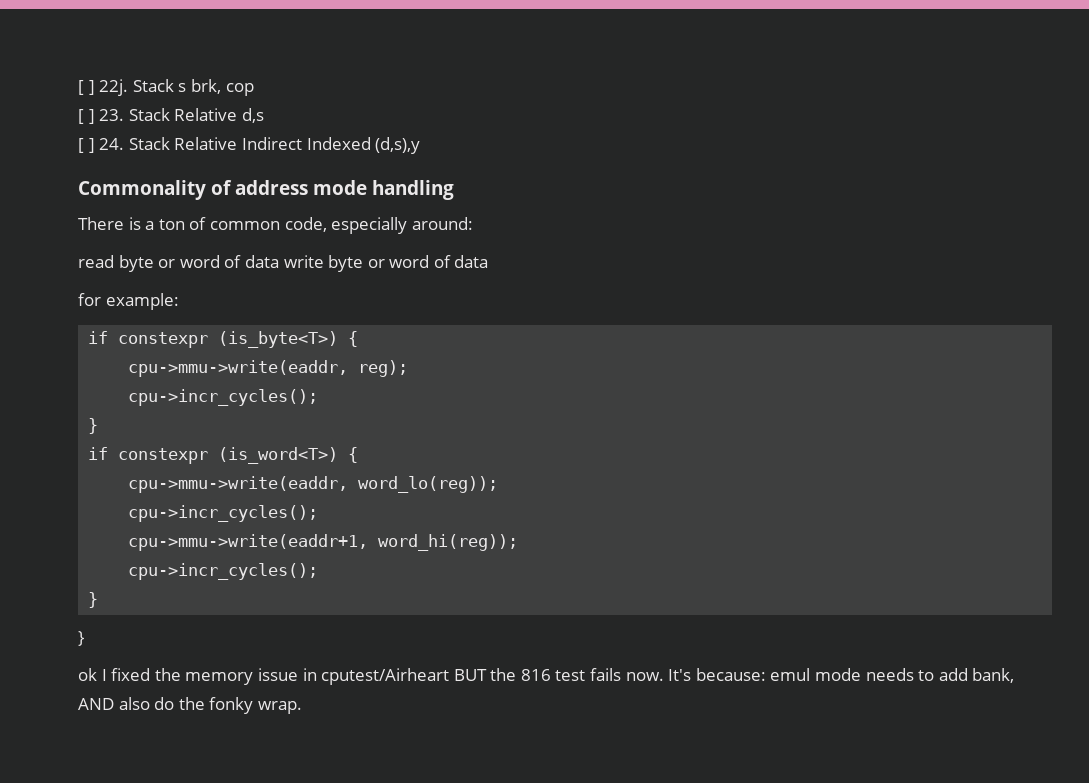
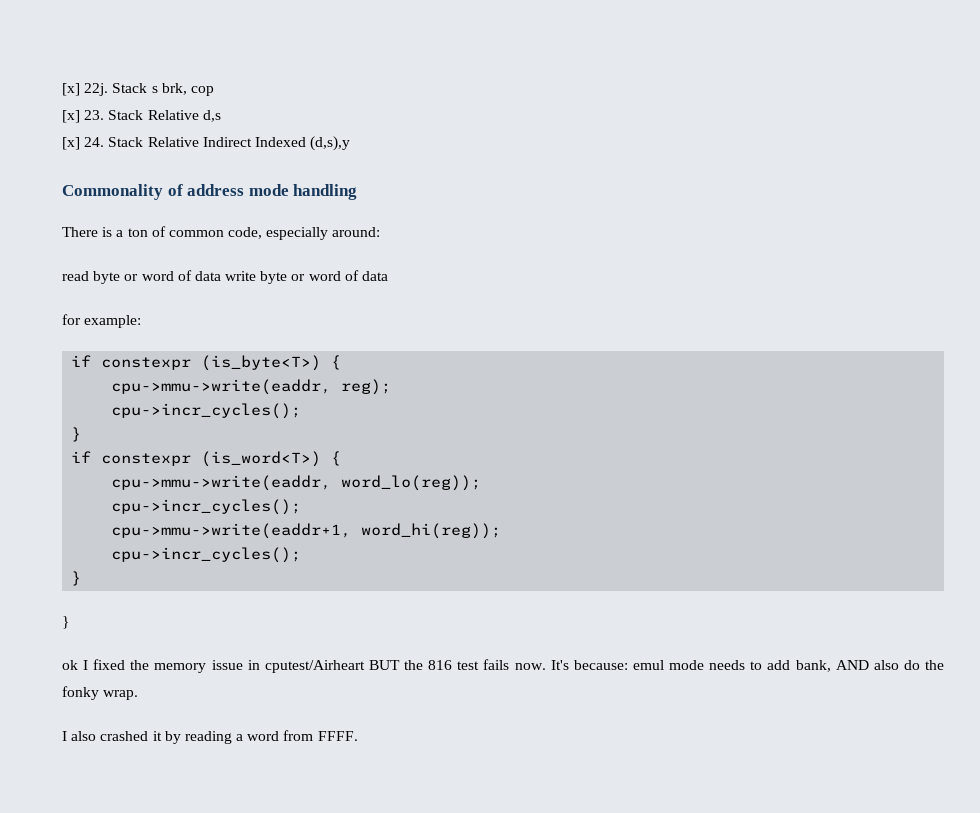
- [ ] 22j.
+ [x] 22j.
- [ ] 23. Stack Relative d,s
+ [x] 23. Stack Relative d,s
- [ ] 24. Stack Relative Indirect Indexed (d,s),y
+ [x] 24. Stack Relative Indirect Indexed (d,s),y
+ I also crashed it by reading a word from FFFF.

